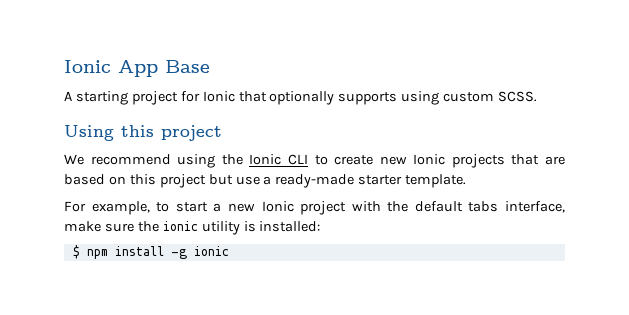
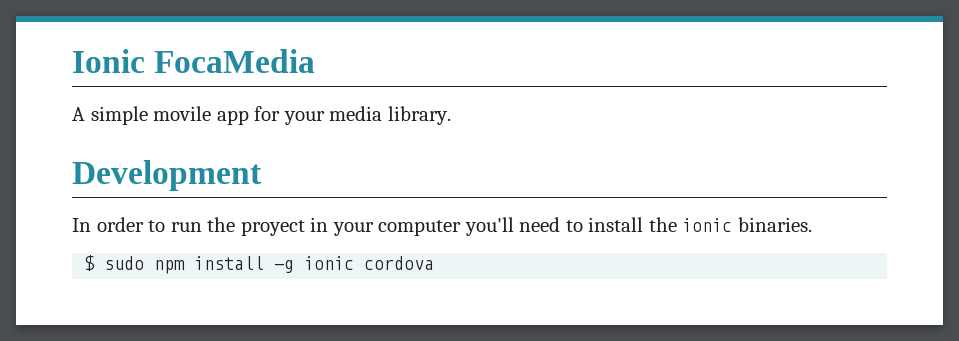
- Ionic App Base
+ Ionic FocaMedia
- A starting project for Ionic that optionally supports using custom SCSS.
- Using this project
- We recommend using the Ionic CLI to create new Ionic projects that are based on this project but use a ready-made starter template.
- For example, to start a new Ionic project with the default tabs interface, make sure the ionic utility is installed:
+ A simple movile app for your media library.
+ Development
+ In order to run the proyect in your computer you'll need to install the ionic binaries.
- $ npm install -g ionic
+ $ sudo npm install -g ionic cordova

